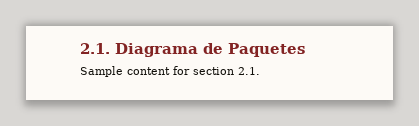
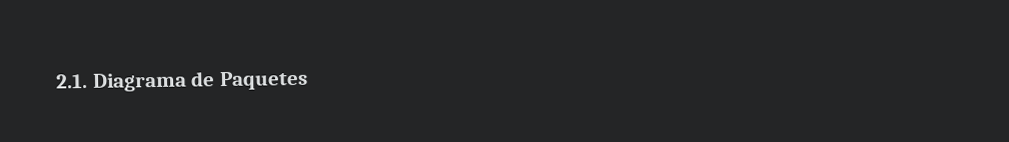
- Sample content for section 2.1.

